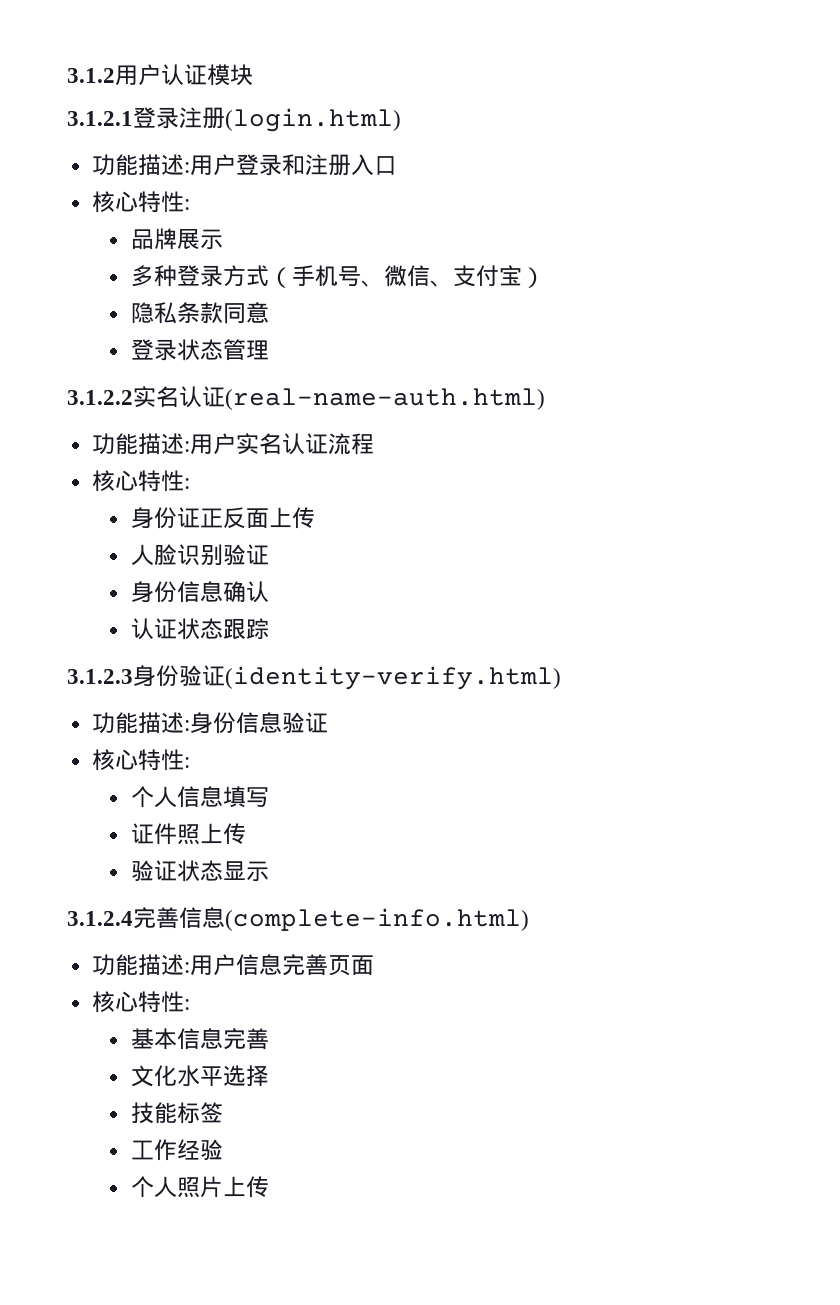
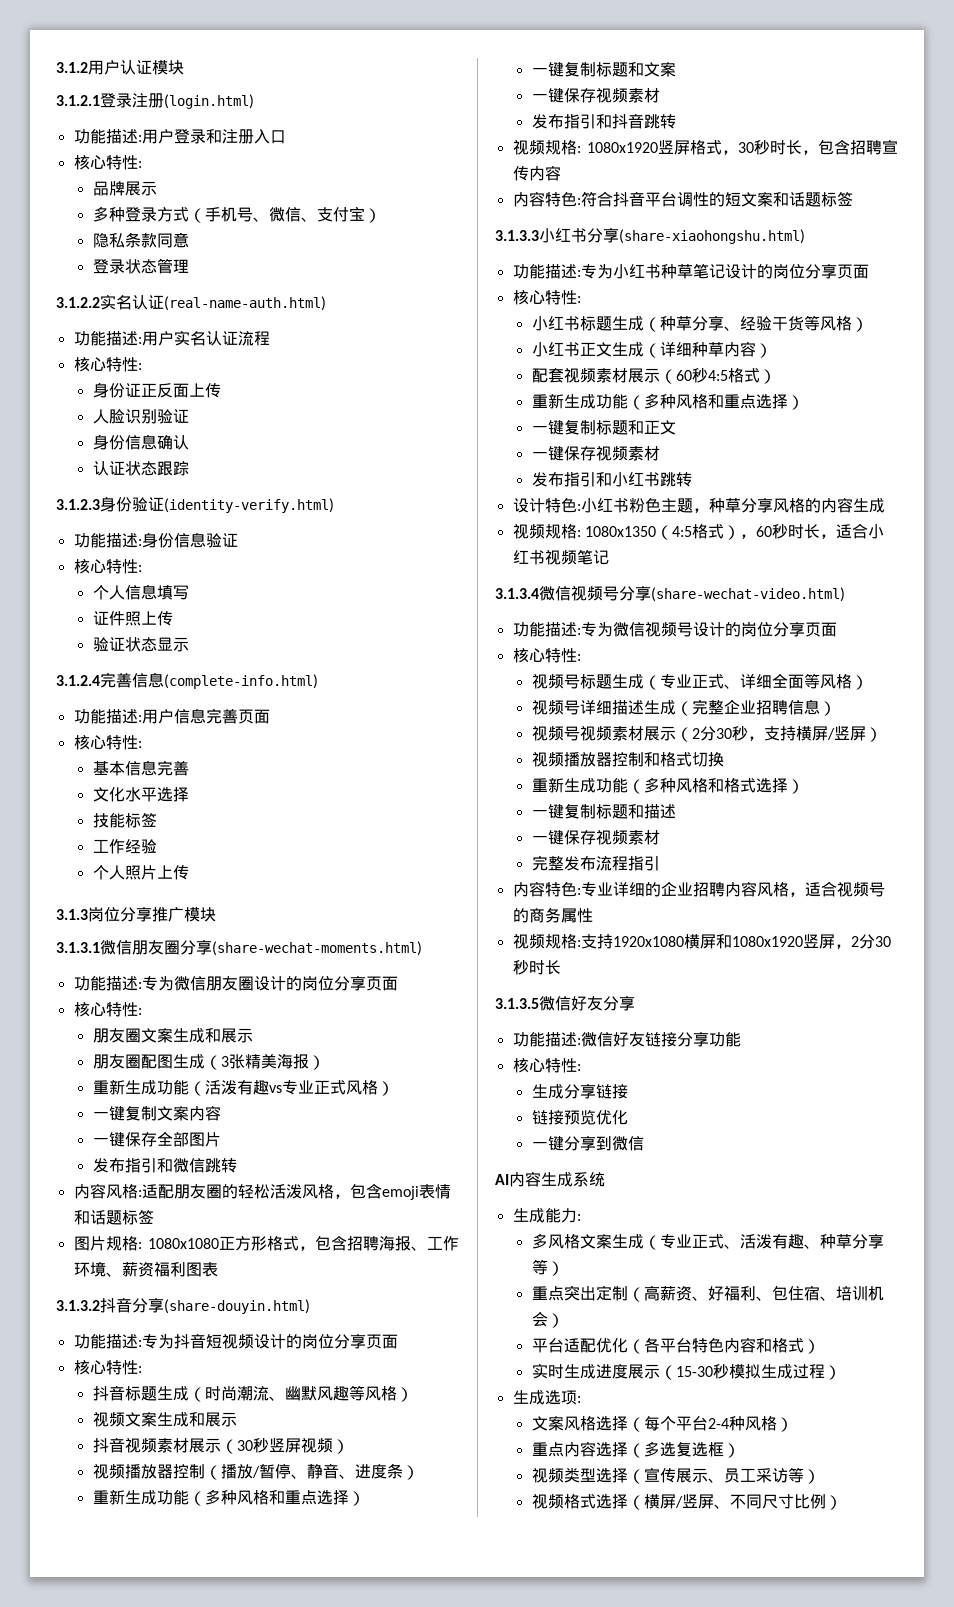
+ 3.1.3岗位分享推广模块
+ 3.1.3.1微信朋友圈分享(share-wechat-moments.html)
+ 功能描述:专为微信朋友圈设计的岗位分享页面
+ 核心特性:
+ 朋友圈文案生成和展示
+ 朋友圈配图生成（3张精美海报）
+ 重新生成功能（活泼有趣vs专业正式风格）
+ 一键复制文案内容
+ 一键保存全部图片
+ 发布指引和微信跳转
+ 内容风格:适配朋友圈的轻松活泼风格，包含emoji表情和话题标签
+ 图片规格: 1080x1080正方形格式，包含招聘海报、工作环境、薪资福利图表
+ 3.1.3.2抖音分享(share-douyin.html)
+ 功能描述:专为抖音短视频设计的岗位分享页面
+ 核心特性:
+ 抖音标题生成（时尚潮流、幽默风趣等风格）
+ 视频文案生成和展示
+ 抖音视频素材展示（30秒竖屏视频）
+ 视频播放器控制（播放/暂停、静音、进度条）
+ 重新生成功能（多种风格和重点选择）
+ 一键复制标题和文案
+ 一键保存视频素材
+ 发布指引和抖音跳转
+ 视频规格: 1080x1920竖屏格式，30秒时长，包含招聘宣传内容
+ 内容特色:符合抖音平台调性的短文案和话题标签
+ 3.1.3.3小红书分享(share-xiaohongshu.html)
+ 功能描述:专为小红书种草笔记设计的岗位分享页面
+ 核心特性:
+ 小红书标题生成（种草分享、经验干货等风格）
+ 小红书正文生成（详细种草内容）
+ 配套视频素材展示（60秒4:5格式）
+ 重新生成功能（多种风格和重点选择）
+ 一键复制标题和正文
+ 一键保存视频素材
+ 发布指引和小红书跳转
+ 设计特色:小红书粉色主题，种草分享风格的内容生成
+ 视频规格: 1080x1350（4:5格式），60秒时长，适合小红书视频笔记
+ 3.1.3.4微信视频号分享(share-wechat-video.html)
+ 功能描述:专为微信视频号设计的岗位分享页面
+ 核心特性:
+ 视频号标题生成（专业正式、详细全面等风格）
+ 视频号详细描述生成（完整企业招聘信息）
+ 视频号视频素材展示（2分30秒，支持横屏/竖屏）
+ 视频播放器控制和格式切换
+ 重新生成功能（多种风格和格式选择）
+ 一键复制标题和描述
+ 一键保存视频素材
+ 完整发布流程指引
+ 内容特色:专业详细的企业招聘内容风格，适合视频号的商务属性
+ 视频规格:支持1920x1080横屏和1080x1920竖屏，2分30秒时长
+ 3.1.3.5微信好友分享
+ 功能描述:微信好友链接分享功能
+ 核心特性:
+ 生成分享链接
+ 链接预览优化
+ 一键分享到微信
+ AI内容生成系统
+ 生成能力:
+ 多风格文案生成（专业正式、活泼有趣、种草分享等）
+ 重点突出定制（高薪资、好福利、包住宿、培训机会）
+ 平台适配优化（各平台特色内容和格式）
+ 实时生成进度展示（15-30秒模拟生成过程）
+ 生成选项:
+ 文案风格选择（每个平台2-4种风格）
+ 重点内容选择（多选复选框）
+ 视频类型选择（宣传展示、员工采访等）
+ 视频格式选择（横屏/竖屏、不同尺寸比例）

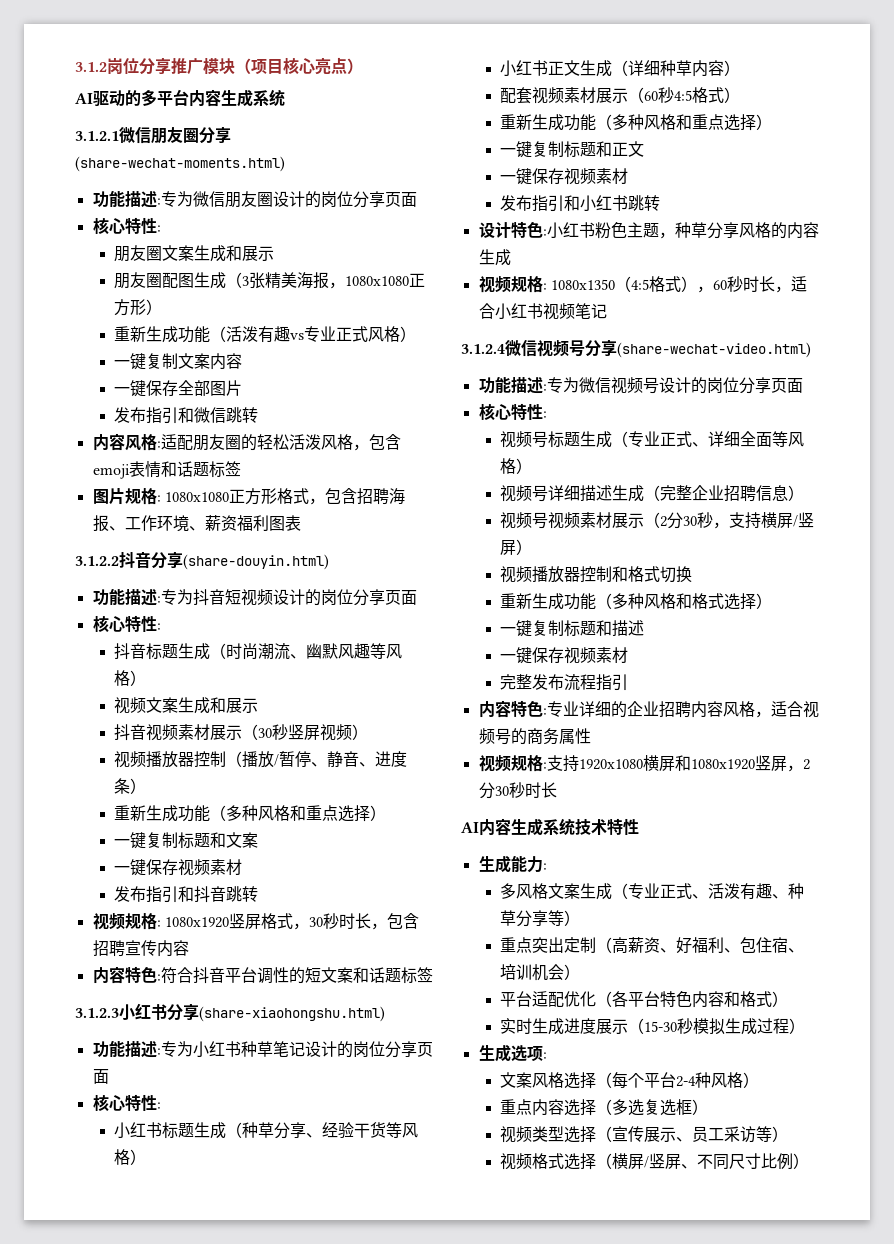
- 3.1.2用户认证模块
- 3.1.2.1登录注册(login.html)
- 功能描述:用户登录和注册入口
- 核心特性:
- 品牌展示
- 多种登录方式（手机号、微信、支付宝）
- 隐私条款同意
- 登录状态管理
- 3.1.2.2实名认证(real-name-auth.html)
- 功能描述:用户实名认证流程
- 核心特性:
- 身份证正反面上传
- 人脸识别验证
- 身份信息确认
- 认证状态跟踪
- 3.1.2.3身份验证(identity-verify.html)
- 功能描述:身份信息验证
- 核心特性:
- 个人信息填写
- 证件照上传
- 验证状态显示
- 3.1.2.4完善信息(complete-info.html)
- 功能描述:用户信息完善页面
- 核心特性:
- 基本信息完善
- 文化水平选择
- 技能标签
- 工作经验
- 个人照片上传
- 3.1.3岗位分享推广模块
- 3.1.3.1微信朋友圈分享(share-wechat-moments.html)
+ 3.1.2岗位分享推广模块（项目核心亮点）
+ AI驱动的多平台内容生成系统
+ 3.1.2.1微信朋友圈分享(share-wechat-moments.html)
- 朋友圈配图生成（3张精美海报）
+ 朋友圈配图生成（3张精美海报，1080x1080正方形）
- 3.1.3.2抖音分享(share-douyin.html)
+ 3.1.2.2抖音分享(share-douyin.html)
- 3.1.3.3小红书分享(share-xiaohongshu.html)
+ 3.1.2.3小红书分享(share-xiaohongshu.html)
- 3.1.3.4微信视频号分享(share-wechat-video.html)
+ 3.1.2.4微信视频号分享(share-wechat-video.html)
- 3.1.3.5微信好友分享
- 功能描述:微信好友链接分享功能
- 核心特性:
- 生成分享链接
- 链接预览优化
- 一键分享到微信
- AI内容生成系统
+ AI内容生成系统技术特性

